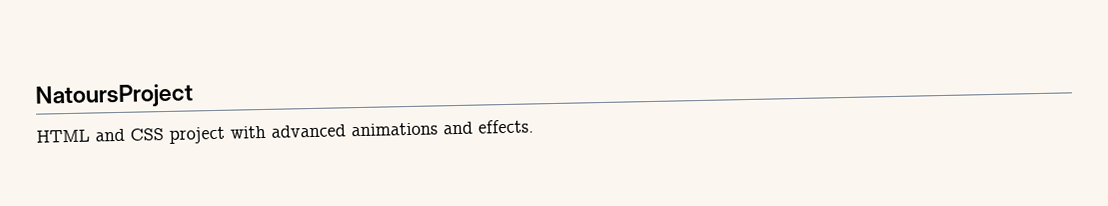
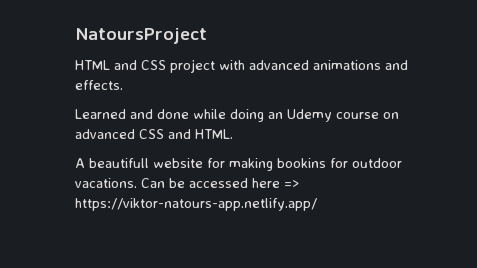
+ Learned and done while doing an Udemy course on advanced CSS and HTML.
+ A beautifull website for making bookins for outdoor vacations. Can be accessed here => https://viktor-natours-app.netlify.app/

